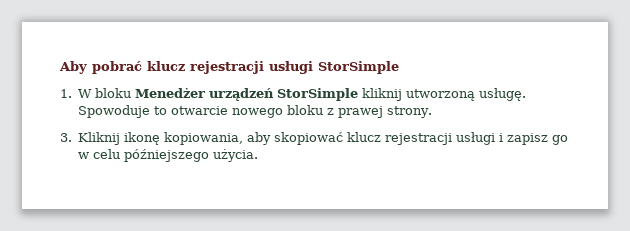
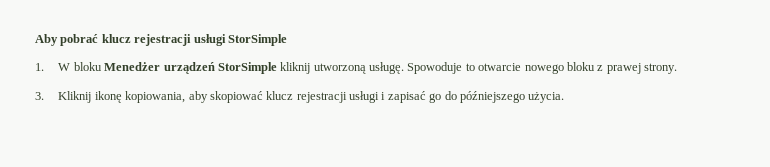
- 3. Kliknij ikonę kopiowania, aby skopiować klucz rejestracji usługi i zapisz go w celu późniejszego użycia.
+ 3. Kliknij ikonę kopiowania, aby skopiować klucz rejestracji usługi i zapisać go do późniejszego użycia.

